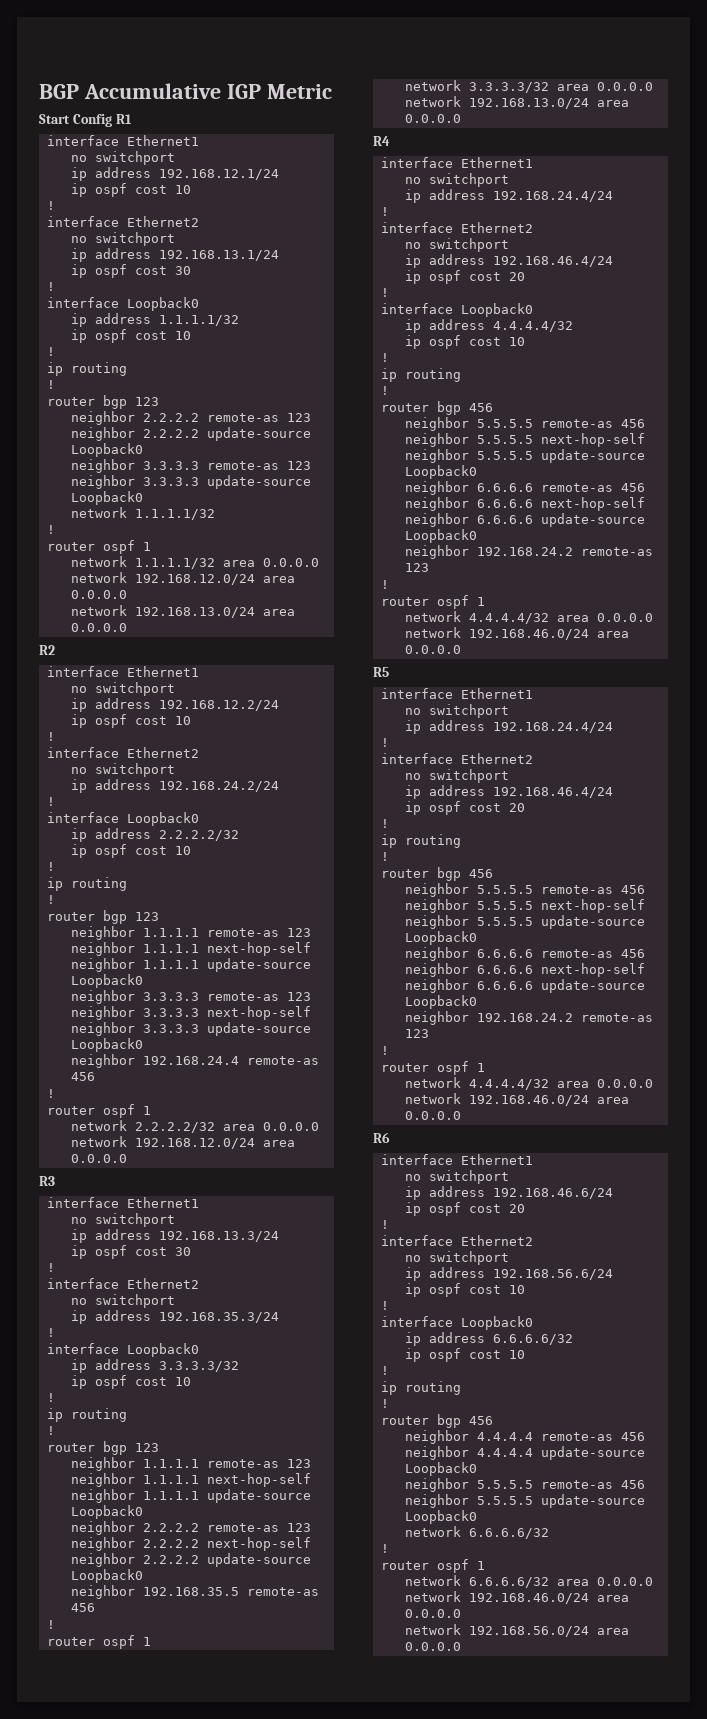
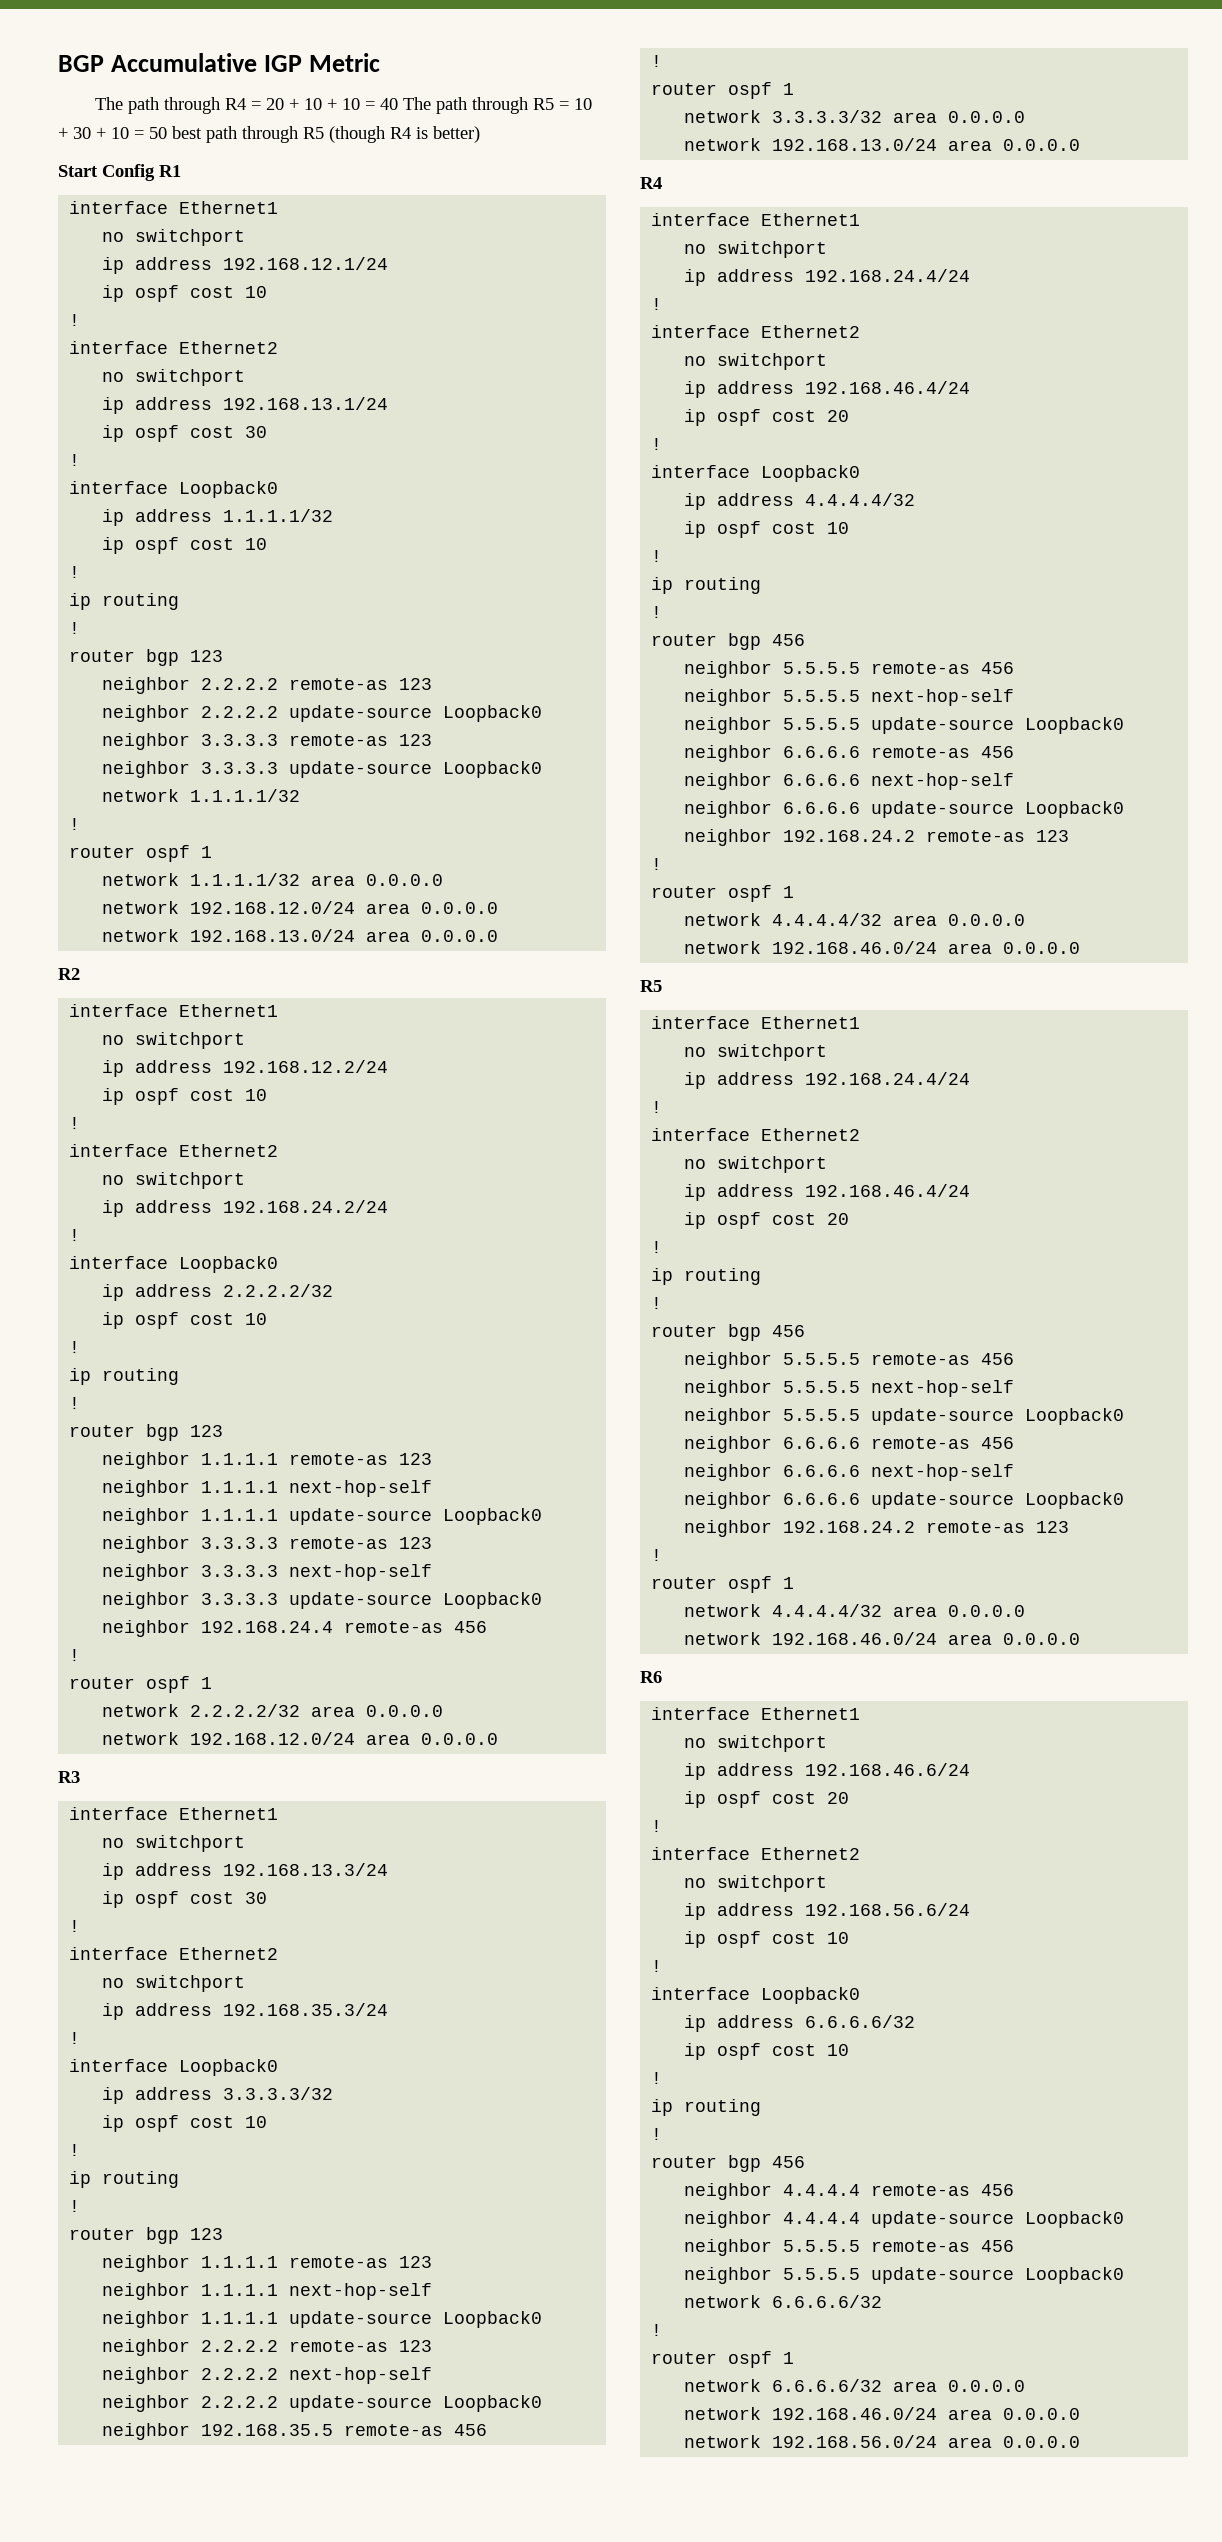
+ The path through R4 = 20 + 10 + 10 = 40 The path through R5 = 10 + 30 + 10 = 50 best path through R5 (though R4 is better)

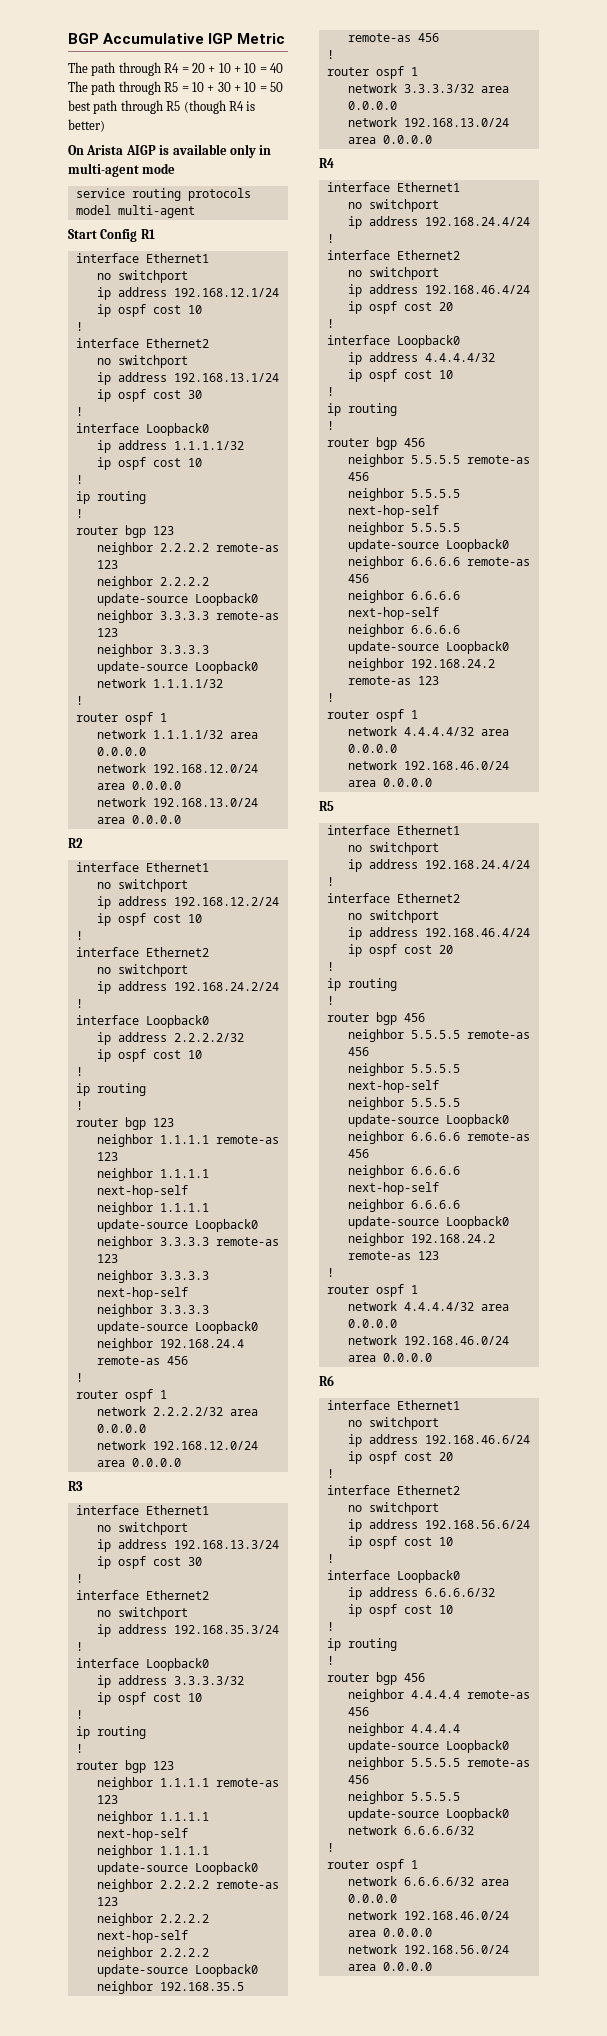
+ On Arista AIGP is available only in multi-agent mode
+ service routing protocols model multi-agent

